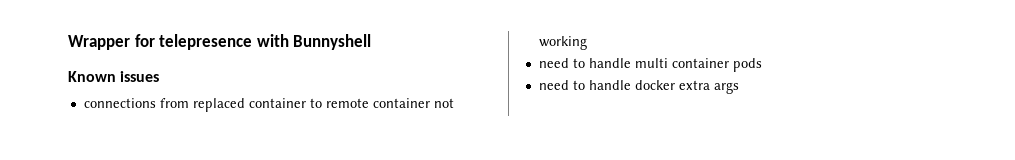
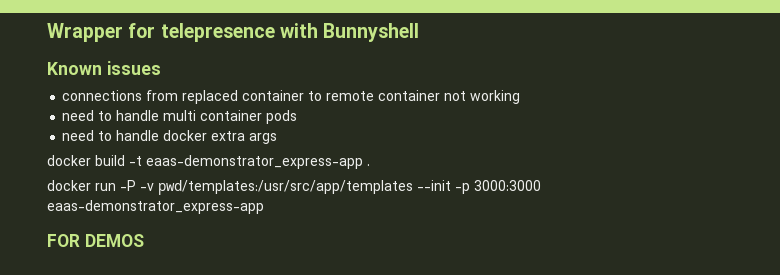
+ docker build -t eaas-demonstrator_express-app .
+ docker run -P -v pwd/templates:/usr/src/app/templates --init -p 3000:3000 eaas-demonstrator_express-app
+ FOR DEMOS

